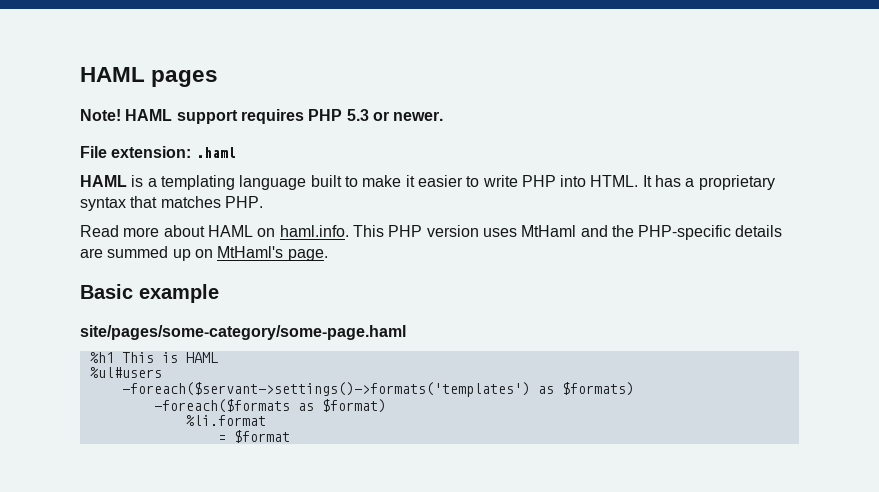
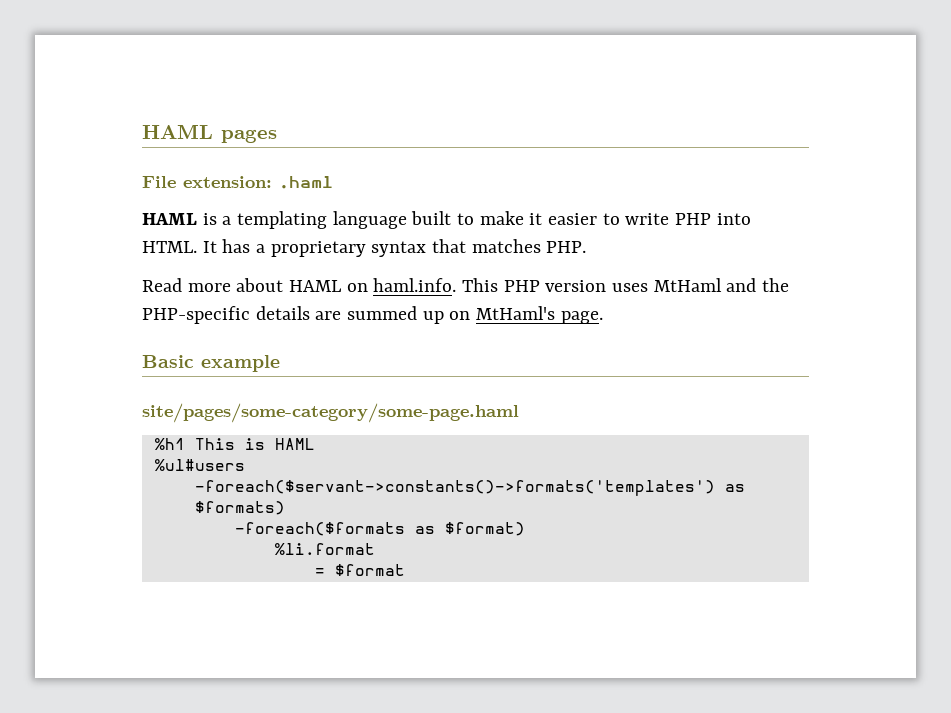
- Note! HAML support requires PHP 5.3 or newer.
- -foreach($servant->settings()->formats('templates') as $formats)
+ -foreach($servant->constants()->formats('templates') as $formats)

